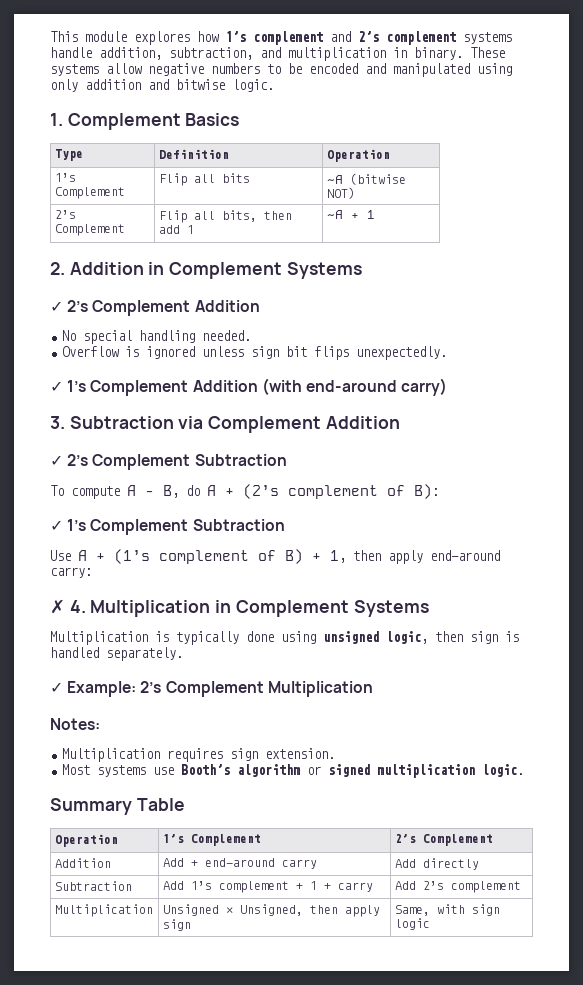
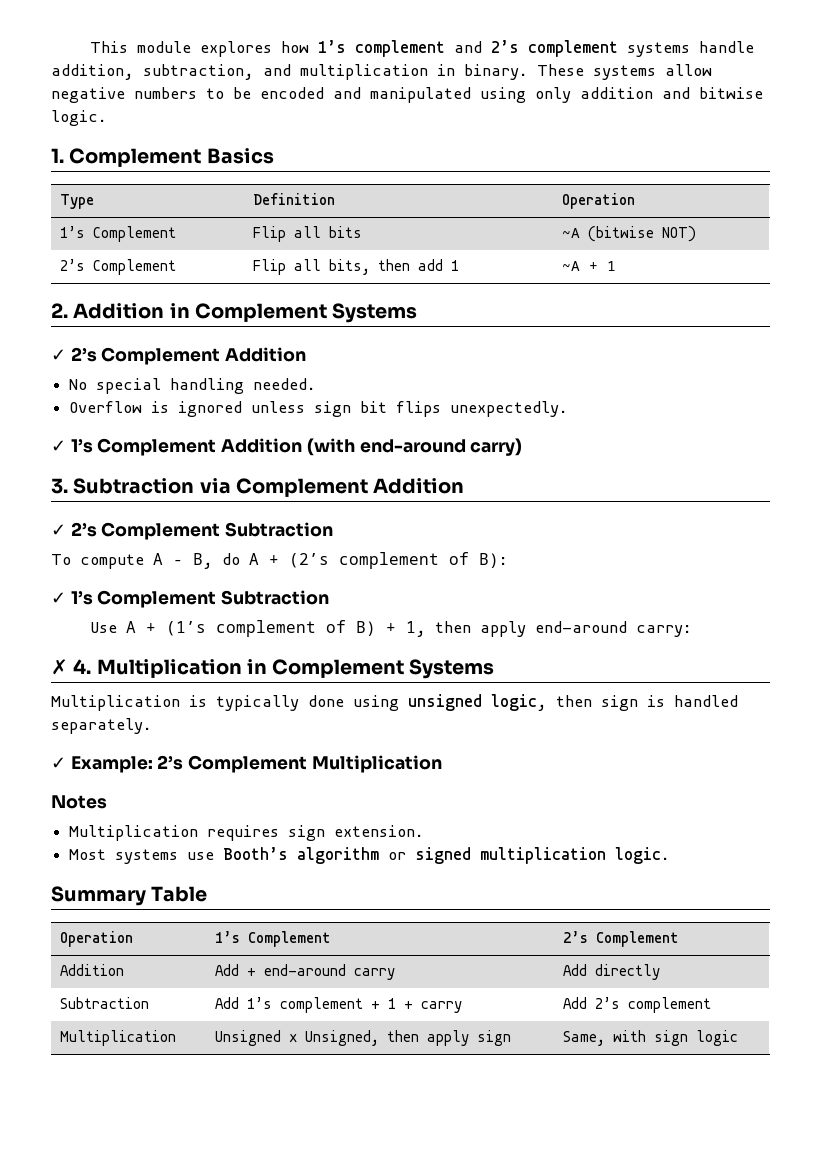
- Notes:
+ Notes

